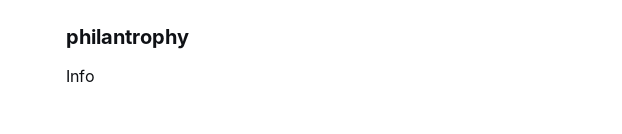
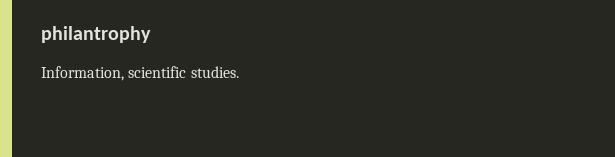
- Info
+ Information, scientific studies.

